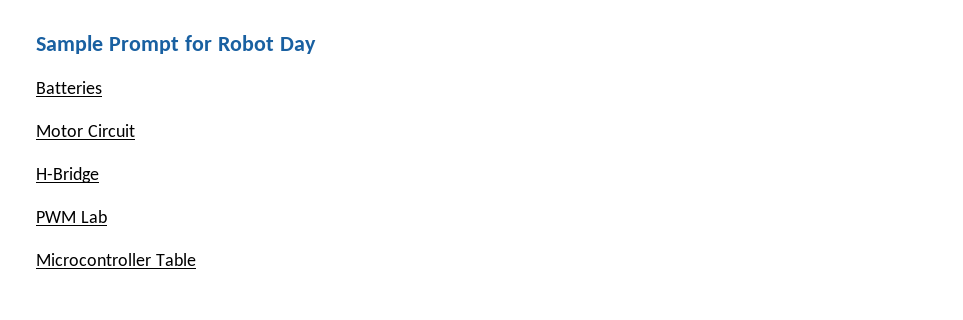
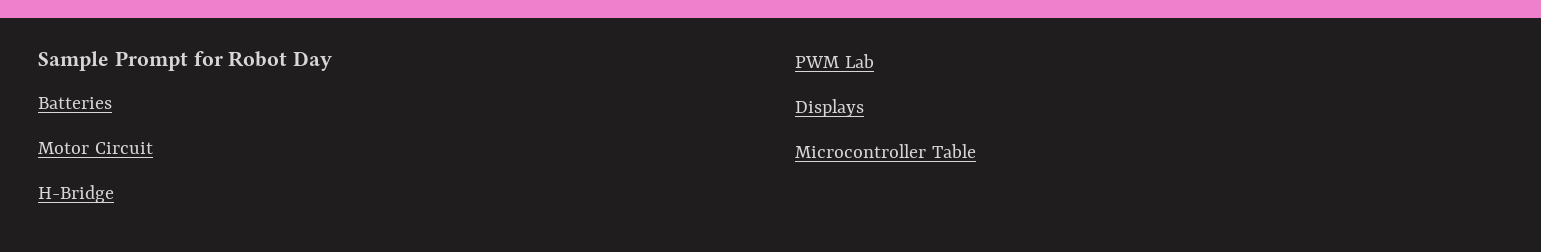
+ Displays

